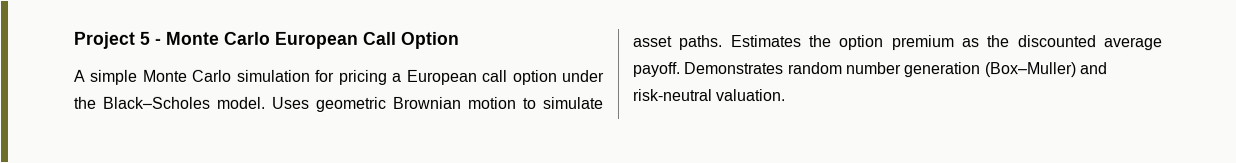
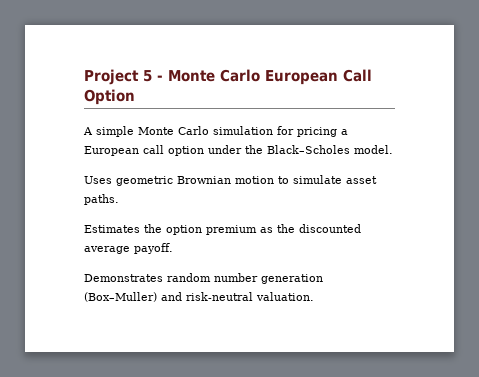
- A simple Monte Carlo simulation for pricing a European call option under the Black–Scholes model. Uses geometric Brownian motion to simulate asset paths. Estimates the option premium as the discounted average payoff. Demonstrates random number generation (Box–Muller) and risk-neutral valuation.
+ A simple Monte Carlo simulation for pricing a European call option under the Black–Scholes model.
+ Uses geometric Brownian motion to simulate asset paths.
+ Estimates the option premium as the discounted average payoff.
+ Demonstrates random number generation (Box–Muller) and risk-neutral valuation.

